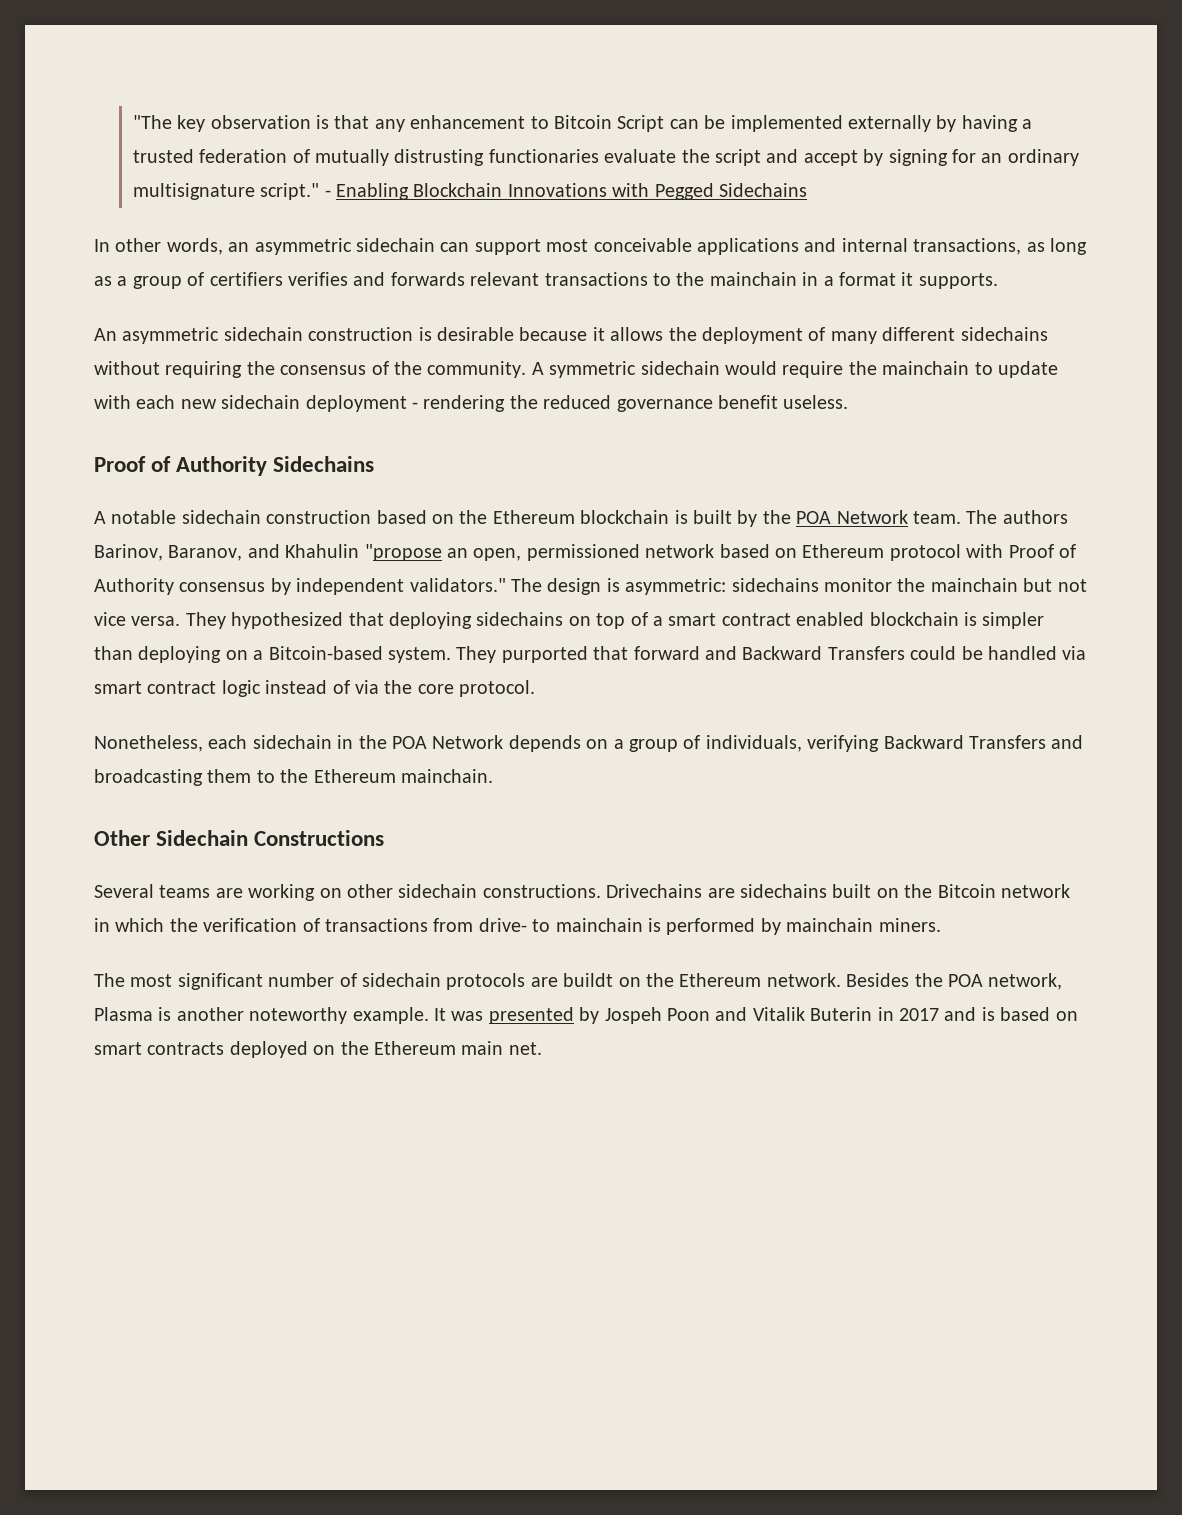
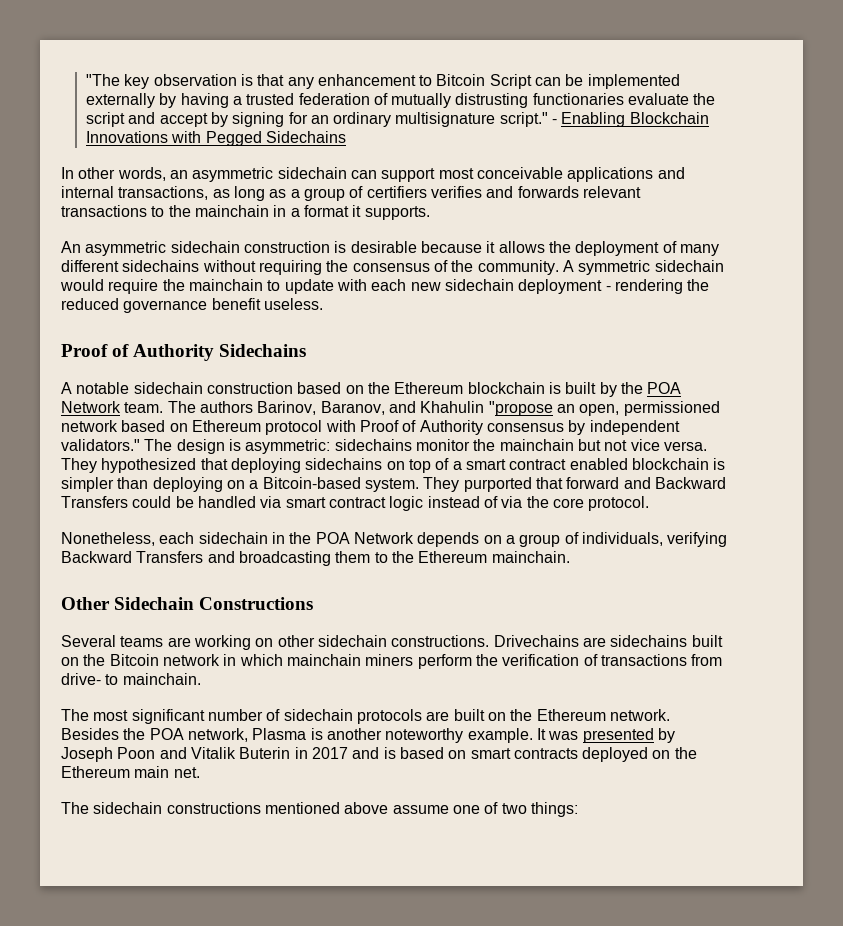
- Drivechains are sidechains built on the Bitcoin network in which the verification of transactions from drive- to mainchain is performed by mainchain miners.
+ Drivechains are sidechains built on the Bitcoin network in which mainchain miners perform the verification of transactions from drive- to mainchain.
- The most significant number of sidechain protocols are buildt on the Ethereum network.
+ The most significant number of sidechain protocols are built on the Ethereum network.
- It was presented by Jospeh Poon and Vitalik Buterin in 2017 and is based on smart contracts deployed on the Ethereum main net.
+ It was presented by Joseph Poon and Vitalik Buterin in 2017 and is based on smart contracts deployed on the Ethereum main net.
+ The sidechain constructions mentioned above assume one of two things:

